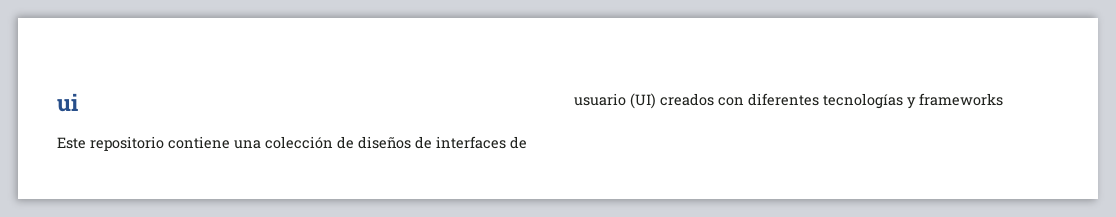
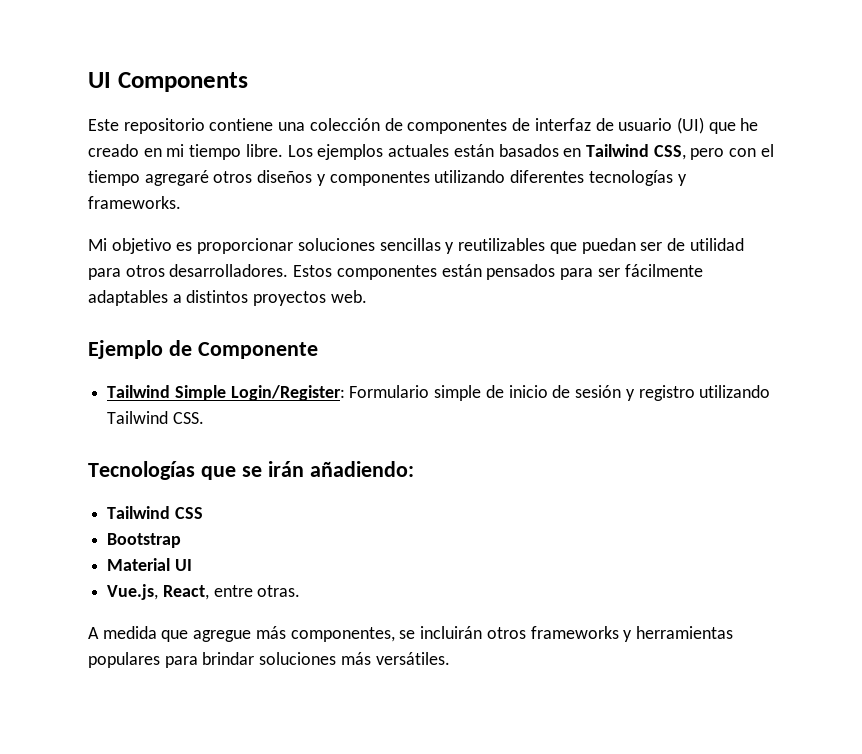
- ui
+ UI Components
- Este repositorio contiene una colección de diseños de interfaces de usuario (UI) creados con diferentes tecnologías y frameworks
+ Este repositorio contiene una colección de componentes de interfaz de usuario (UI) que he creado en mi tiempo libre. Los ejemplos actuales están basados en Tailwind CSS, pero con el tiempo agregaré otros diseños y componentes utilizando diferentes tecnologías y frameworks.
+ Mi objetivo es proporcionar soluciones sencillas y reutilizables que puedan ser de utilidad para otros desarrolladores. Estos componentes están pensados para ser fácilmente adaptables a distintos proyectos web.
+ Ejemplo de Componente
+ Tailwind Simple Login/Register: Formulario simple de inicio de sesión y registro utilizando Tailwind CSS.
+ Tecnologías que se irán añadiendo:
+ Tailwind CSS
+ Bootstrap
+ Material UI
+ Vue.js, React, entre otras.
+ A medida que agregue más componentes, se incluirán otros frameworks y herramientas populares para brindar soluciones más versátiles.

